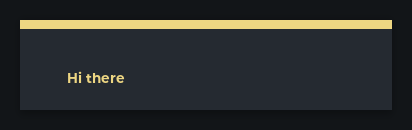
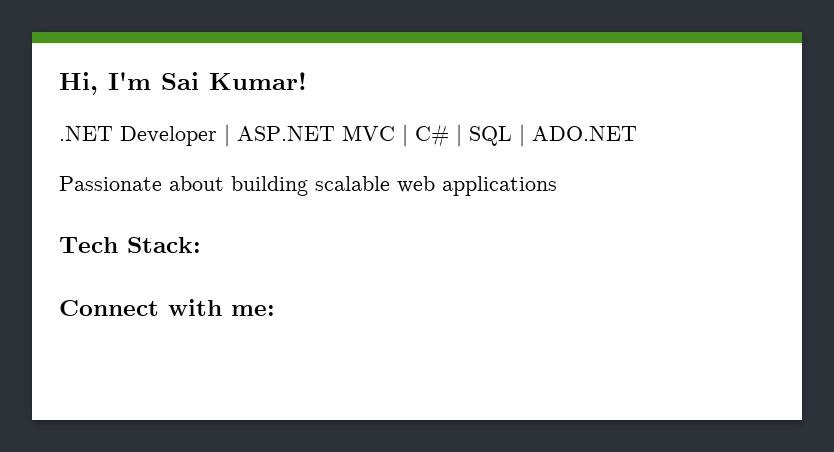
- Hi there
+ Hi, I'm Sai Kumar!
+ .NET Developer | ASP.NET MVC | C# | SQL | ADO.NET
+ Passionate about building scalable web applications
+ Tech Stack:
+ Connect with me:

